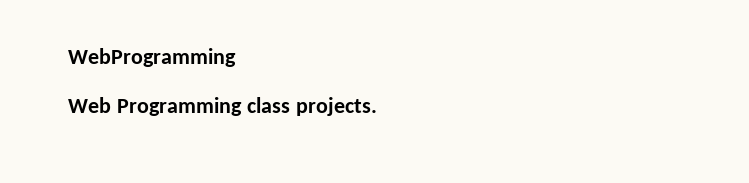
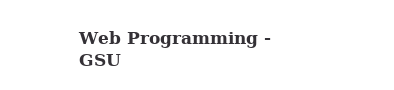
- WebProgramming
- Web Programming class projects.
+ Web Programming - GSU

